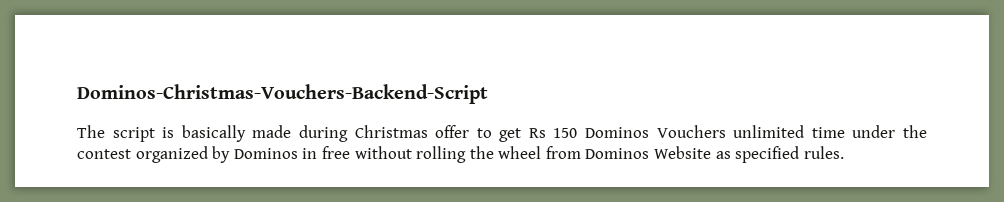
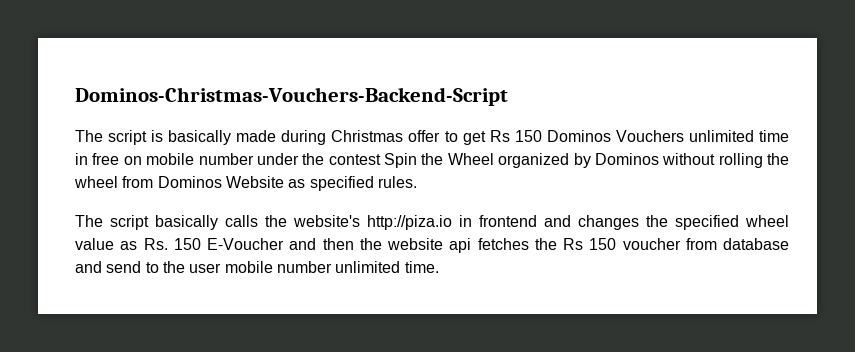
- The script is basically made during Christmas offer to get Rs 150 Dominos Vouchers unlimited time under the contest organized by Dominos in free without rolling the wheel from Dominos Website as specified rules.
+ The script is basically made during Christmas offer to get Rs 150 Dominos Vouchers unlimited time in free on mobile number under the contest Spin the Wheel organized by Dominos without rolling the wheel from Dominos Website as specified rules.
+ The script basically calls the website's http://piza.io in frontend and changes the specified wheel value as Rs. 150 E-Voucher and then the website api fetches the Rs 150 voucher from database and send to the user mobile number unlimited time.

